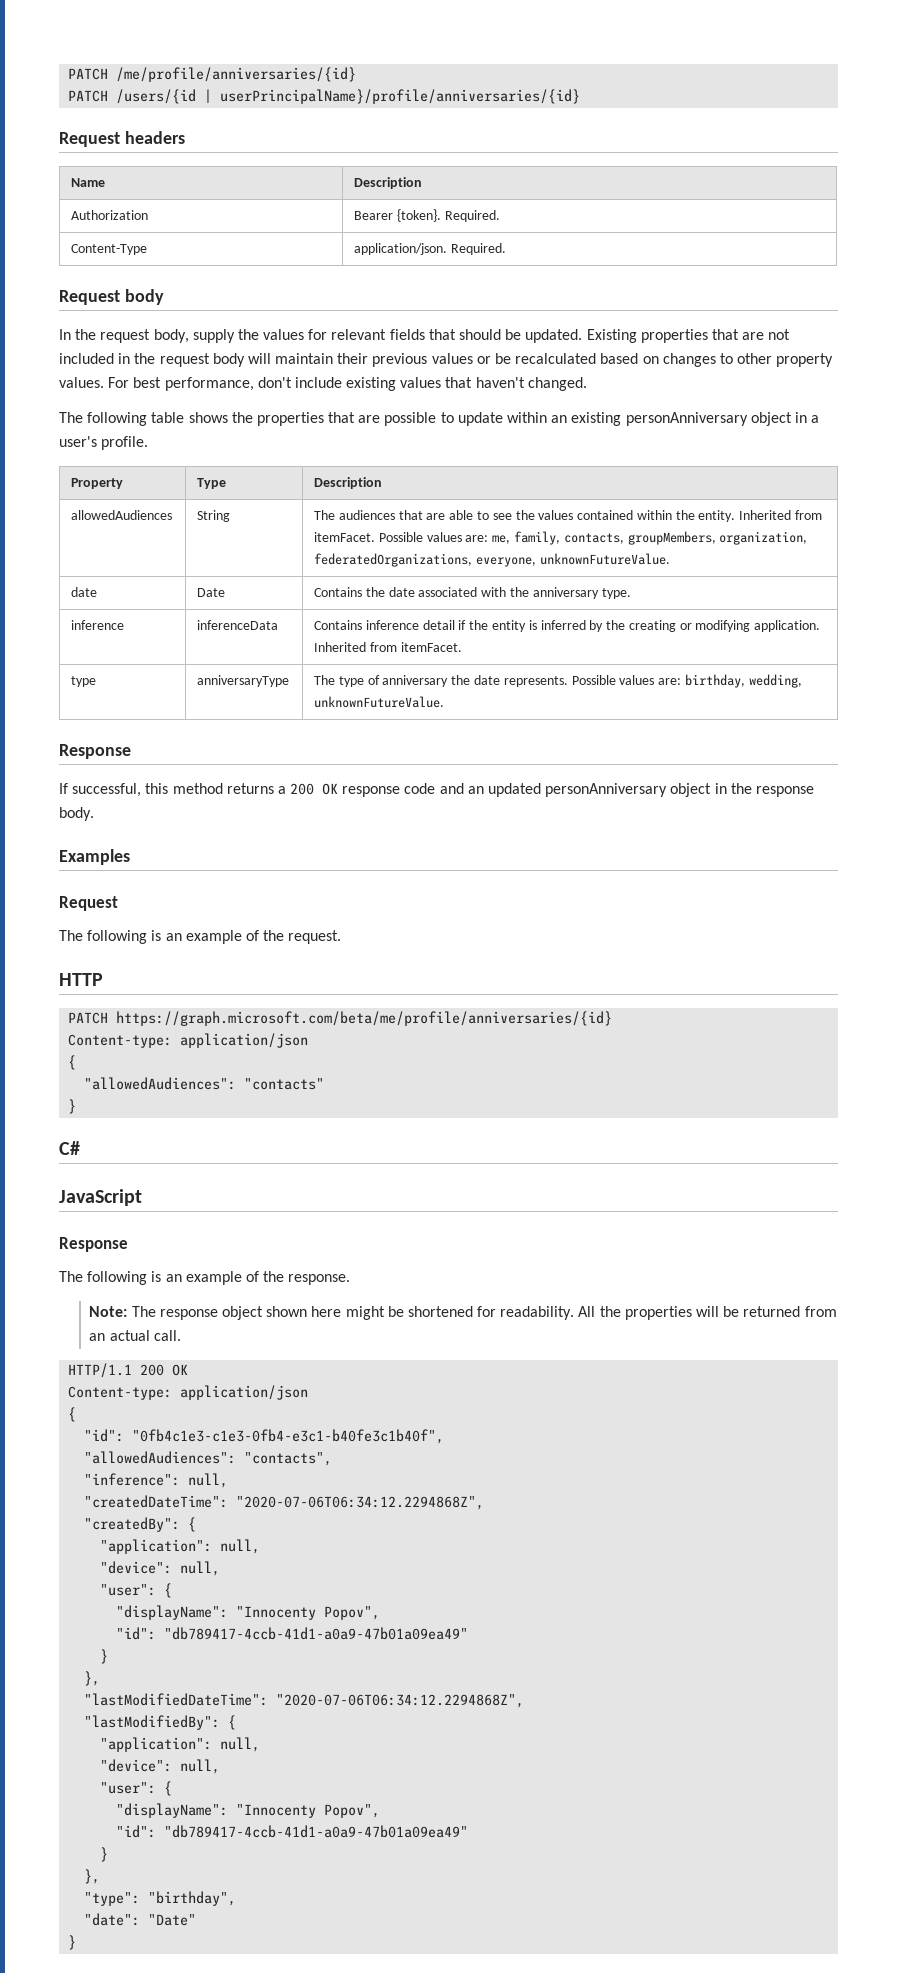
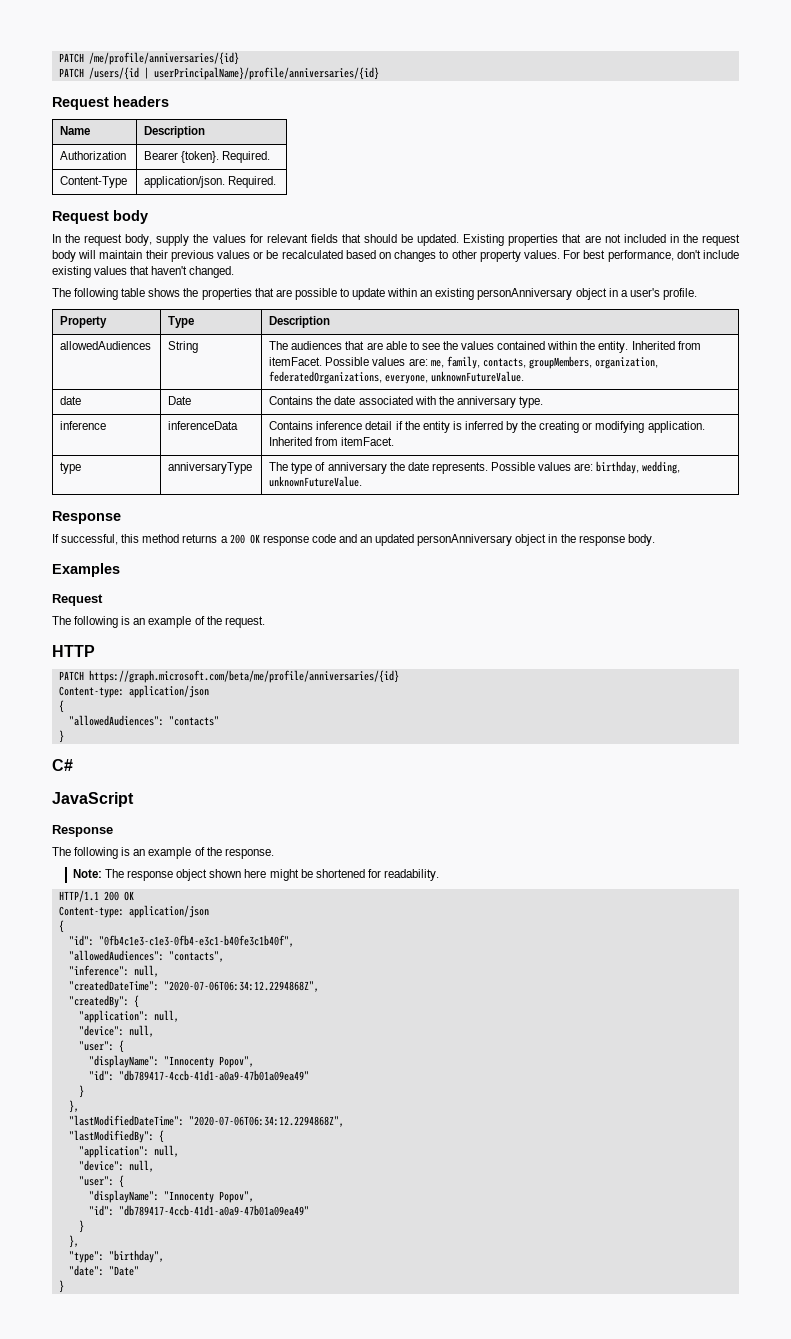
- All the properties will be returned from an actual call.

